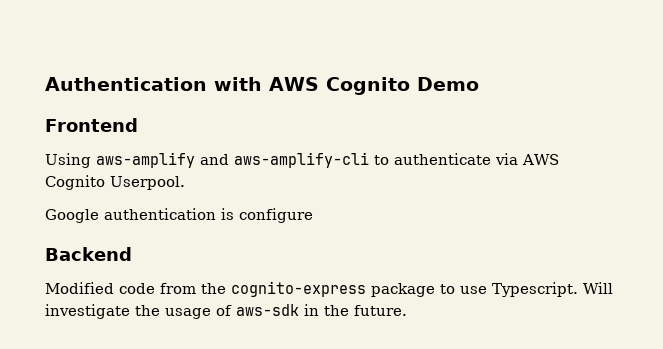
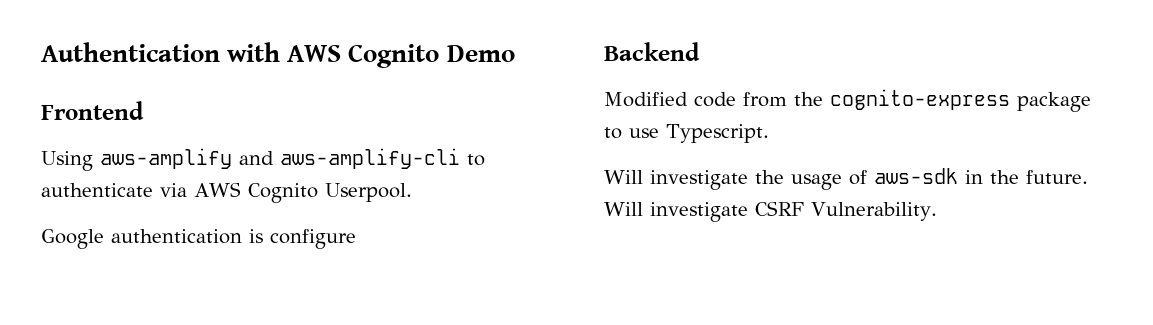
- Modified code from the cognito-express package to use Typescript. Will investigate the usage of aws-sdk in the future.
+ Modified code from the cognito-express package to use Typescript.
+ Will investigate the usage of aws-sdk in the future.
+ Will investigate CSRF Vulnerability.

